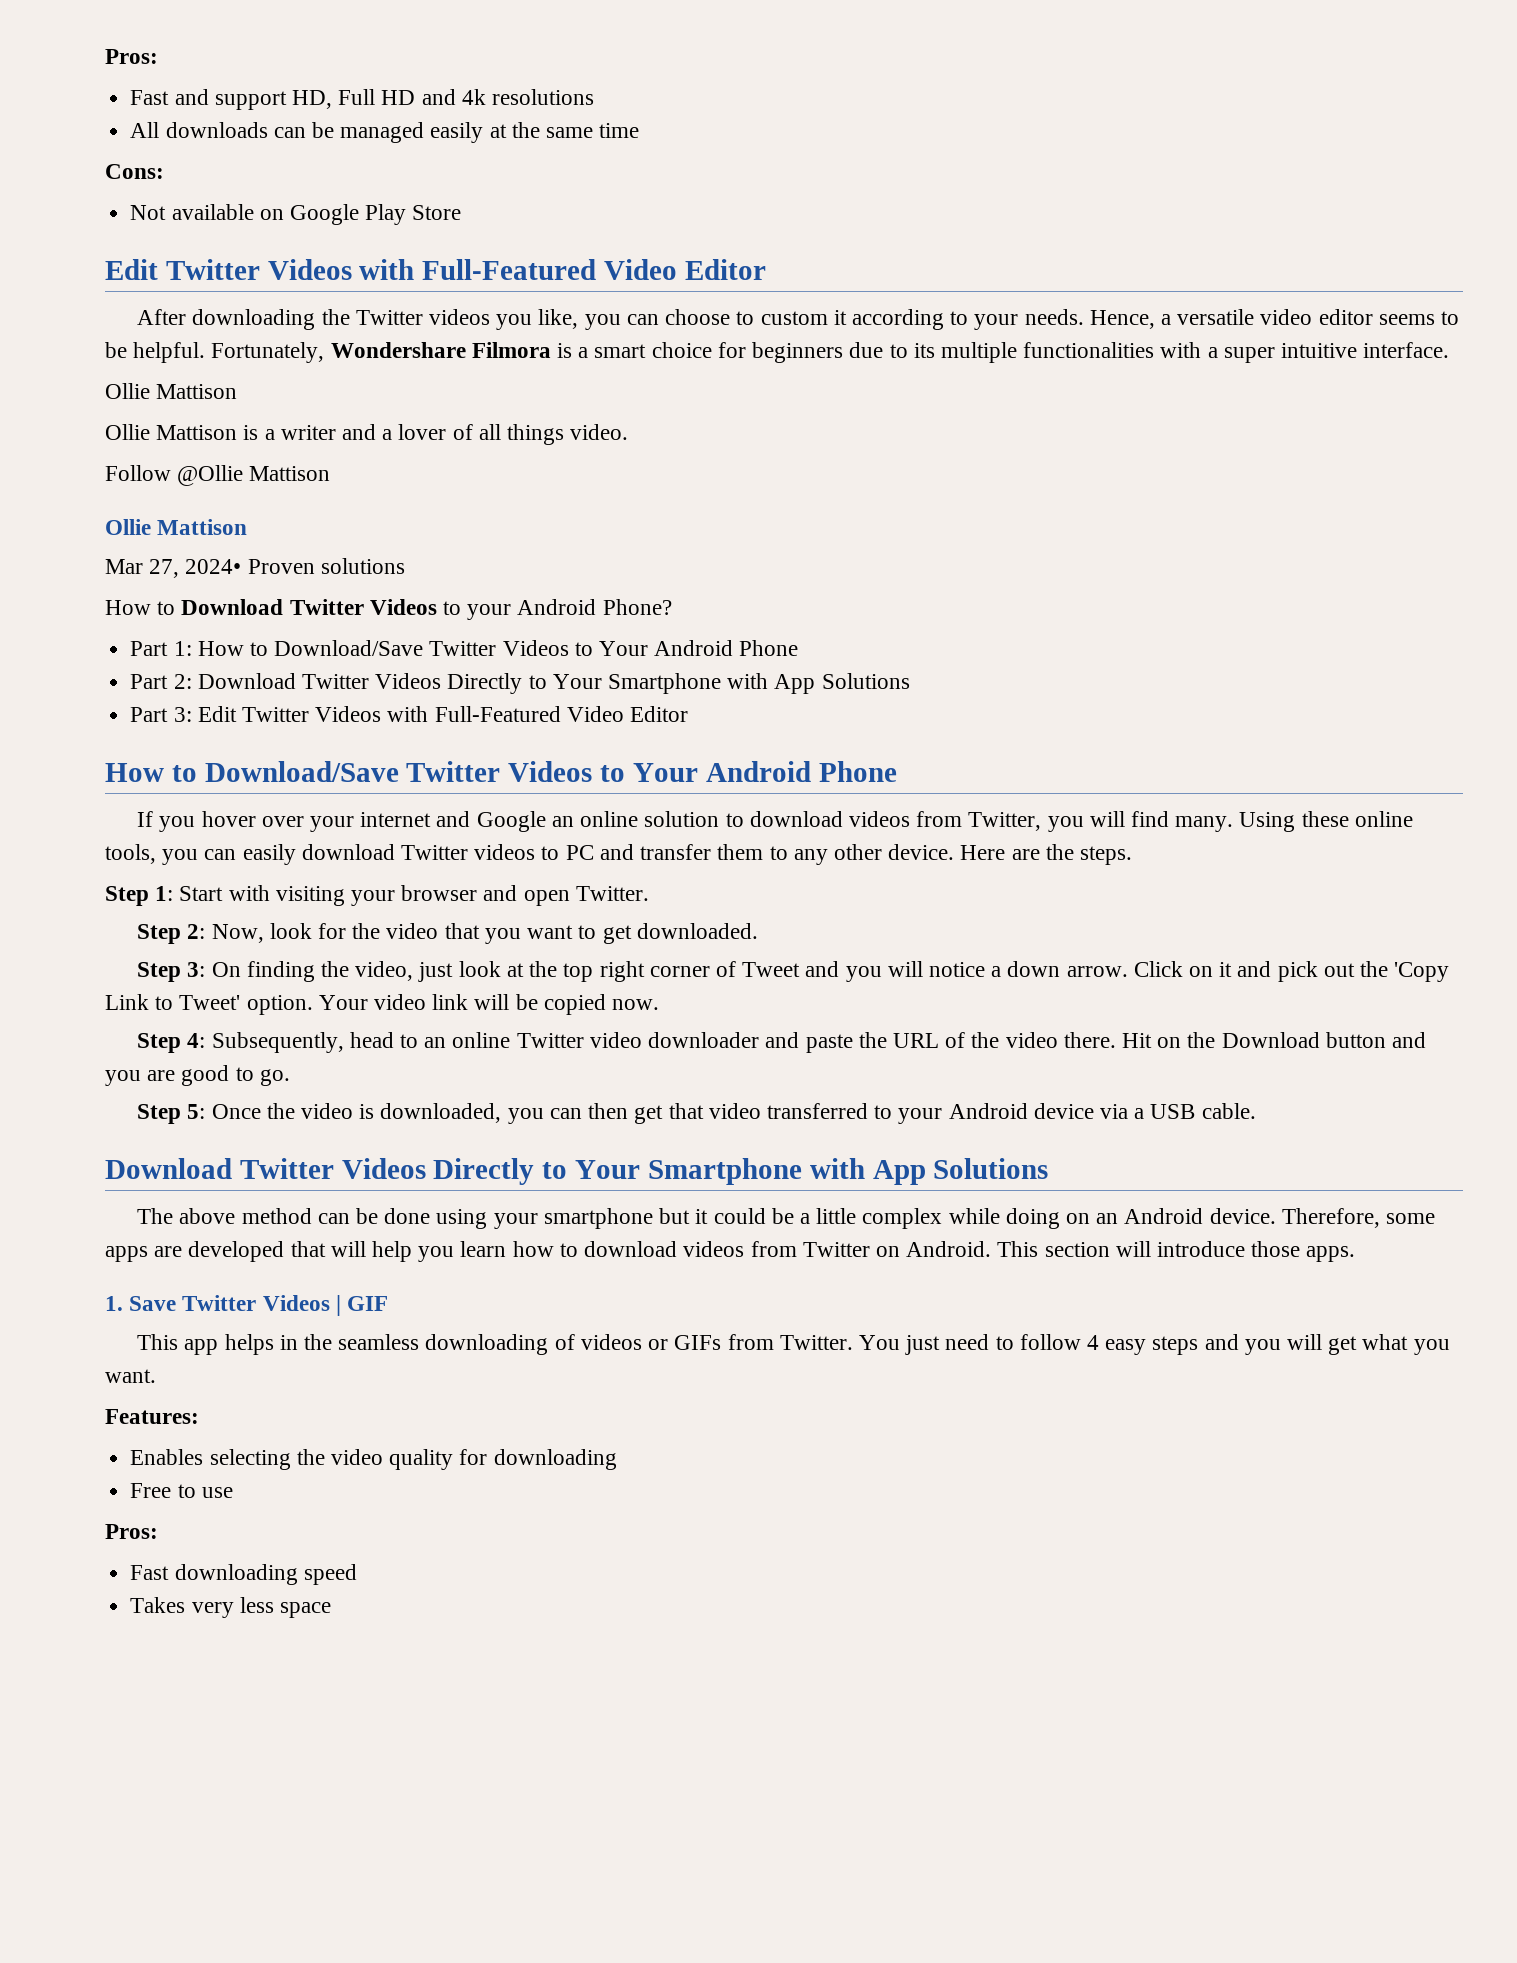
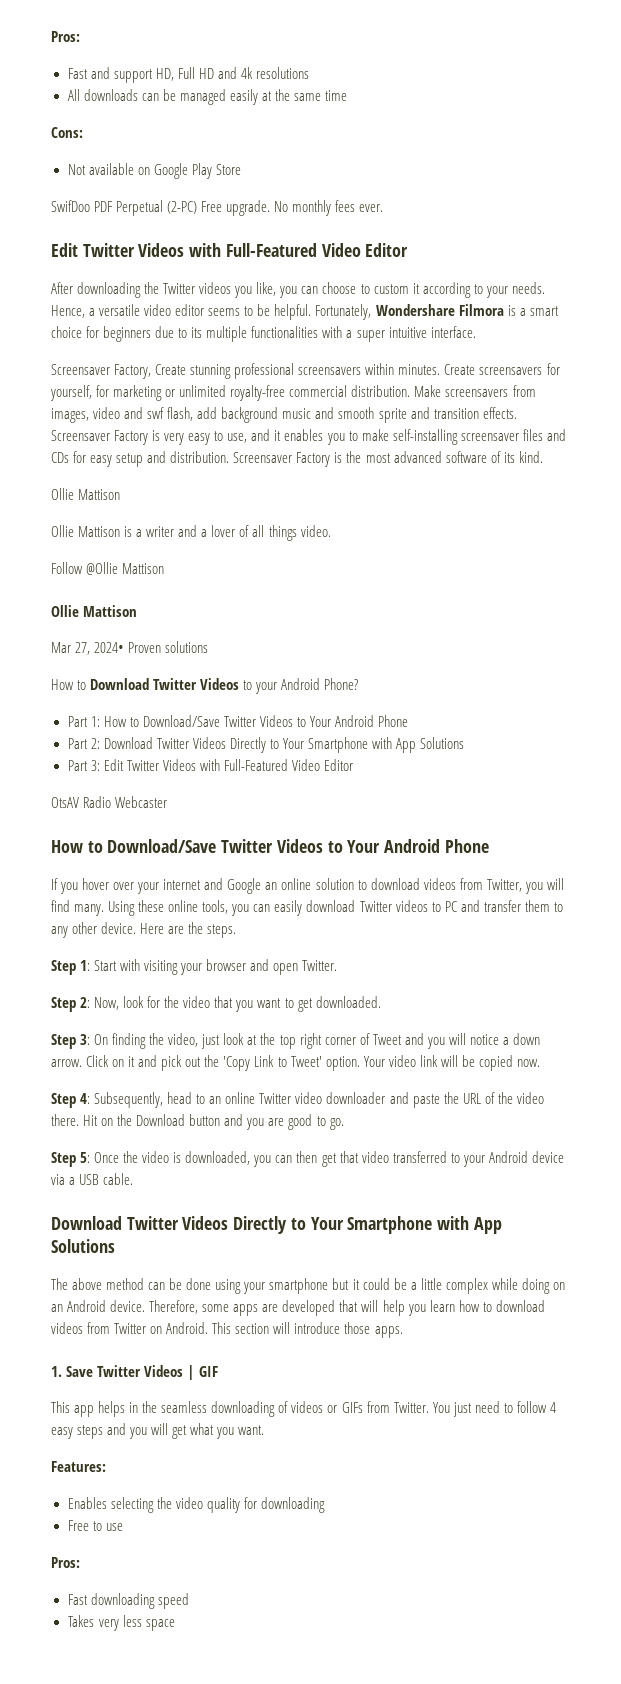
+ SwifDoo PDF Perpetual (2-PC) Free upgrade. No monthly fees ever.
+ Screensaver Factory, Create stunning professional screensavers within minutes. Create screensavers for yourself, for marketing or unlimited royalty-free commercial distribution. Make screensavers from images, video and swf flash, add background music and smooth sprite and transition effects. Screensaver Factory is very easy to use, and it enables you to make self-installing screensaver files and CDs for easy setup and distribution. Screensaver Factory is the most advanced software of its kind.
+ OtsAV Radio Webcaster

